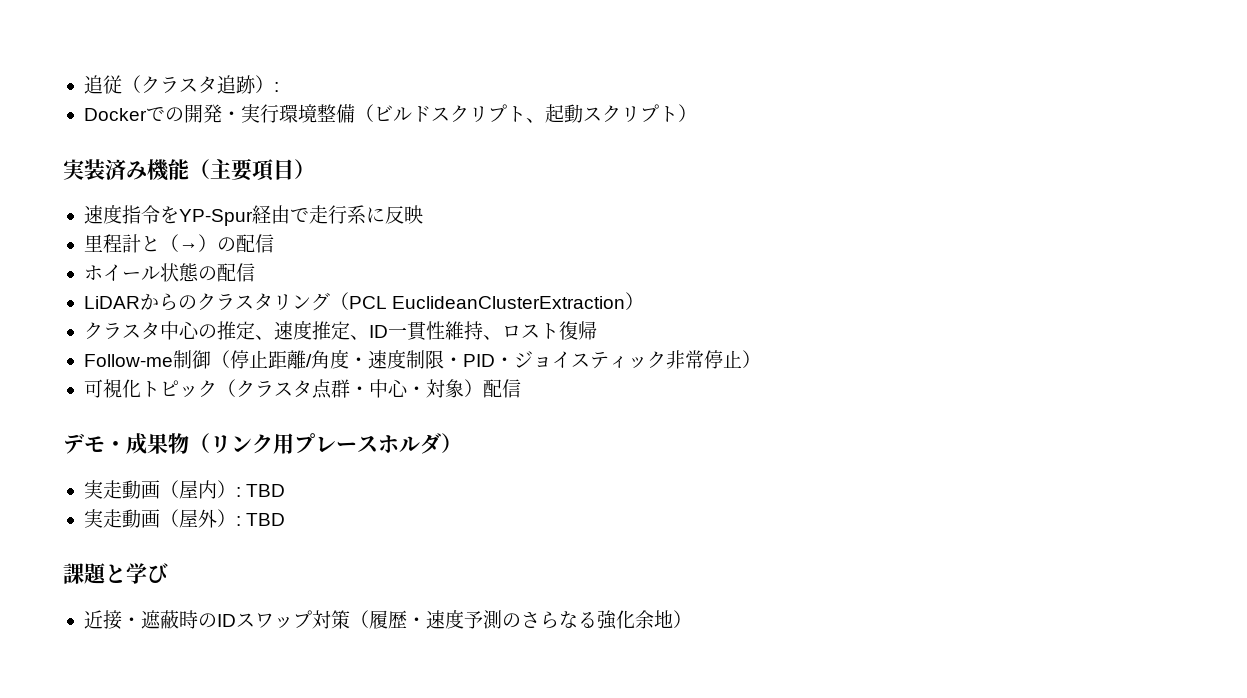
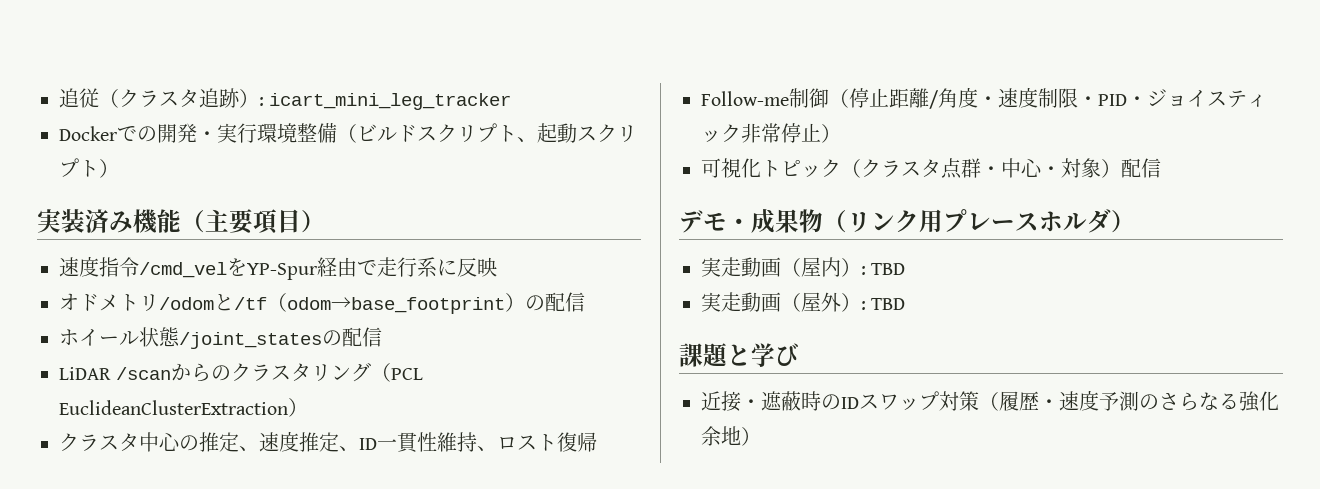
- 追従（クラスタ追跡）:
+ 追従（クラスタ追跡）: icart_mini_leg_tracker
- 速度指令をYP-Spur経由で走行系に反映
+ 速度指令/cmd_velをYP-Spur経由で走行系に反映
- 里程計と（→）の配信
+ オドメトリ/odomと/tf（odom→base_footprint）の配信
- ホイール状態の配信
+ ホイール状態/joint_statesの配信
- LiDARからのクラスタリング（PCL EuclideanClusterExtraction）
+ LiDAR /scanからのクラスタリング（PCL EuclideanClusterExtraction）

